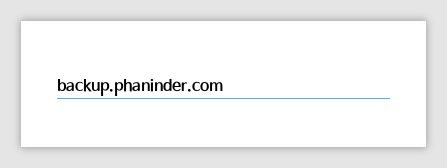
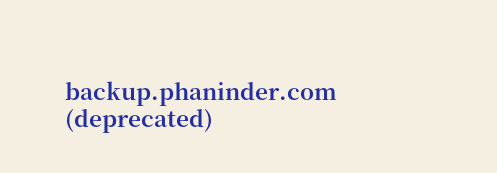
- backup.phaninder.com
+ backup.phaninder.com (deprecated)

